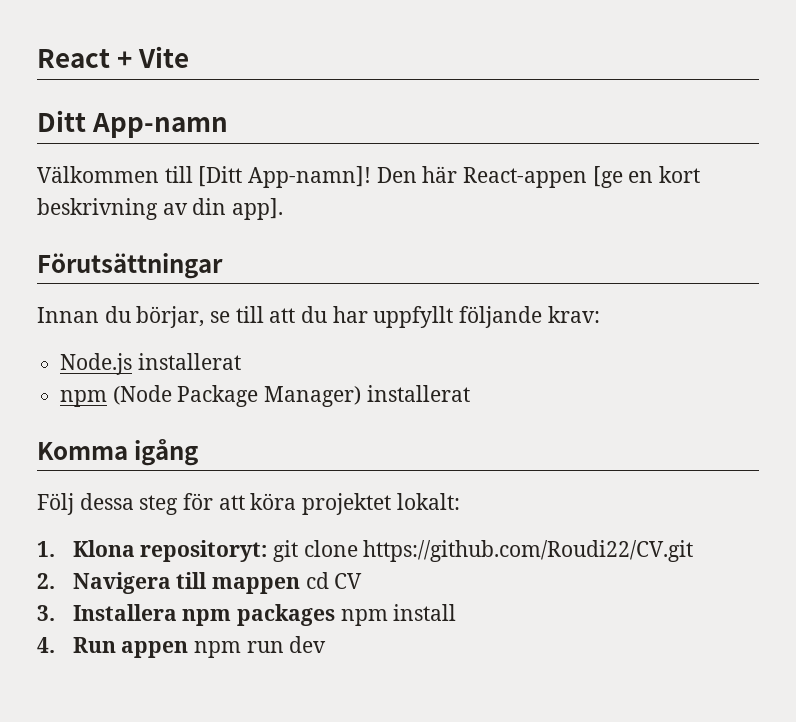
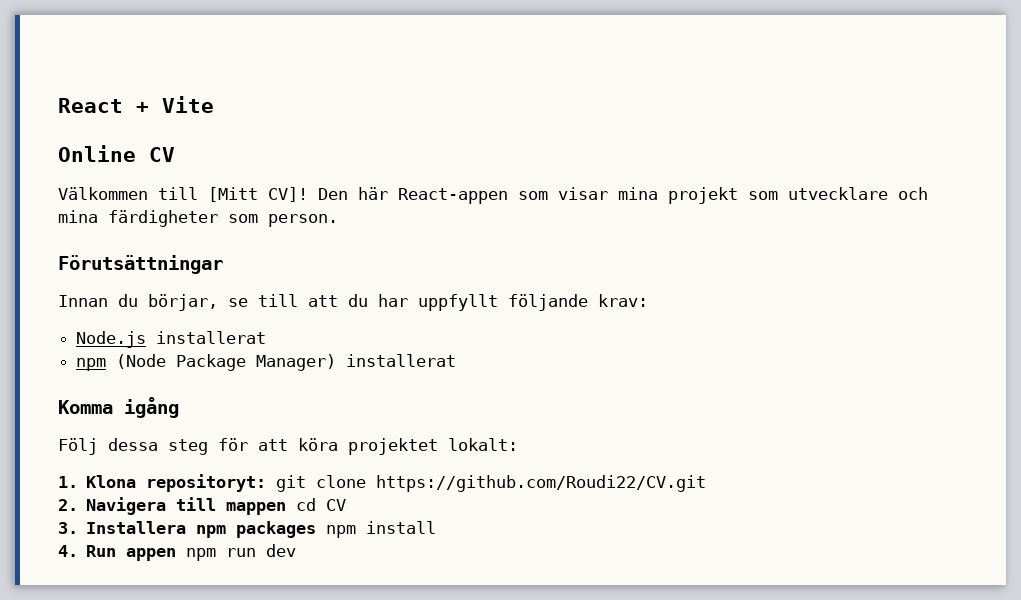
- Ditt App-namn
+ Online CV
- Välkommen till [Ditt App-namn]!
+ Välkommen till [Mitt CV]!
- Den här React-appen [ge en kort beskrivning av din app].
+ Den här React-appen som visar mina projekt som utvecklare och mina färdigheter som person.

